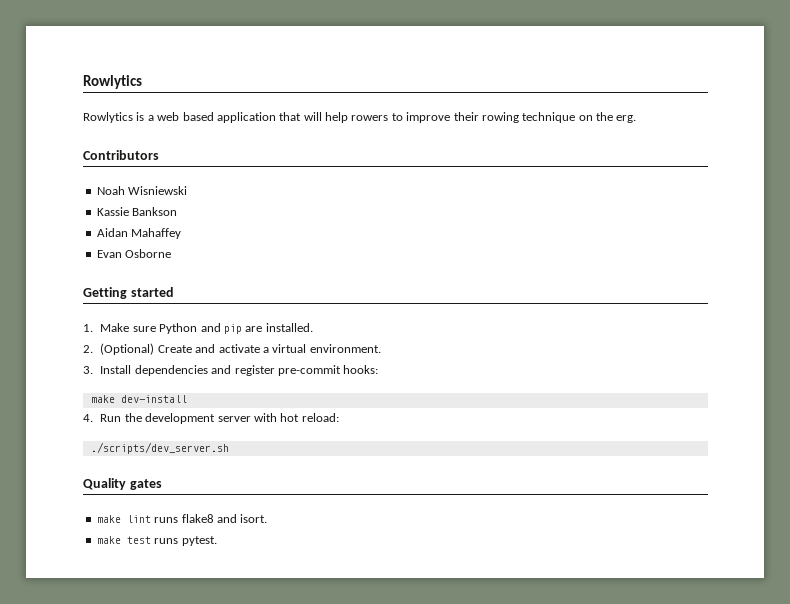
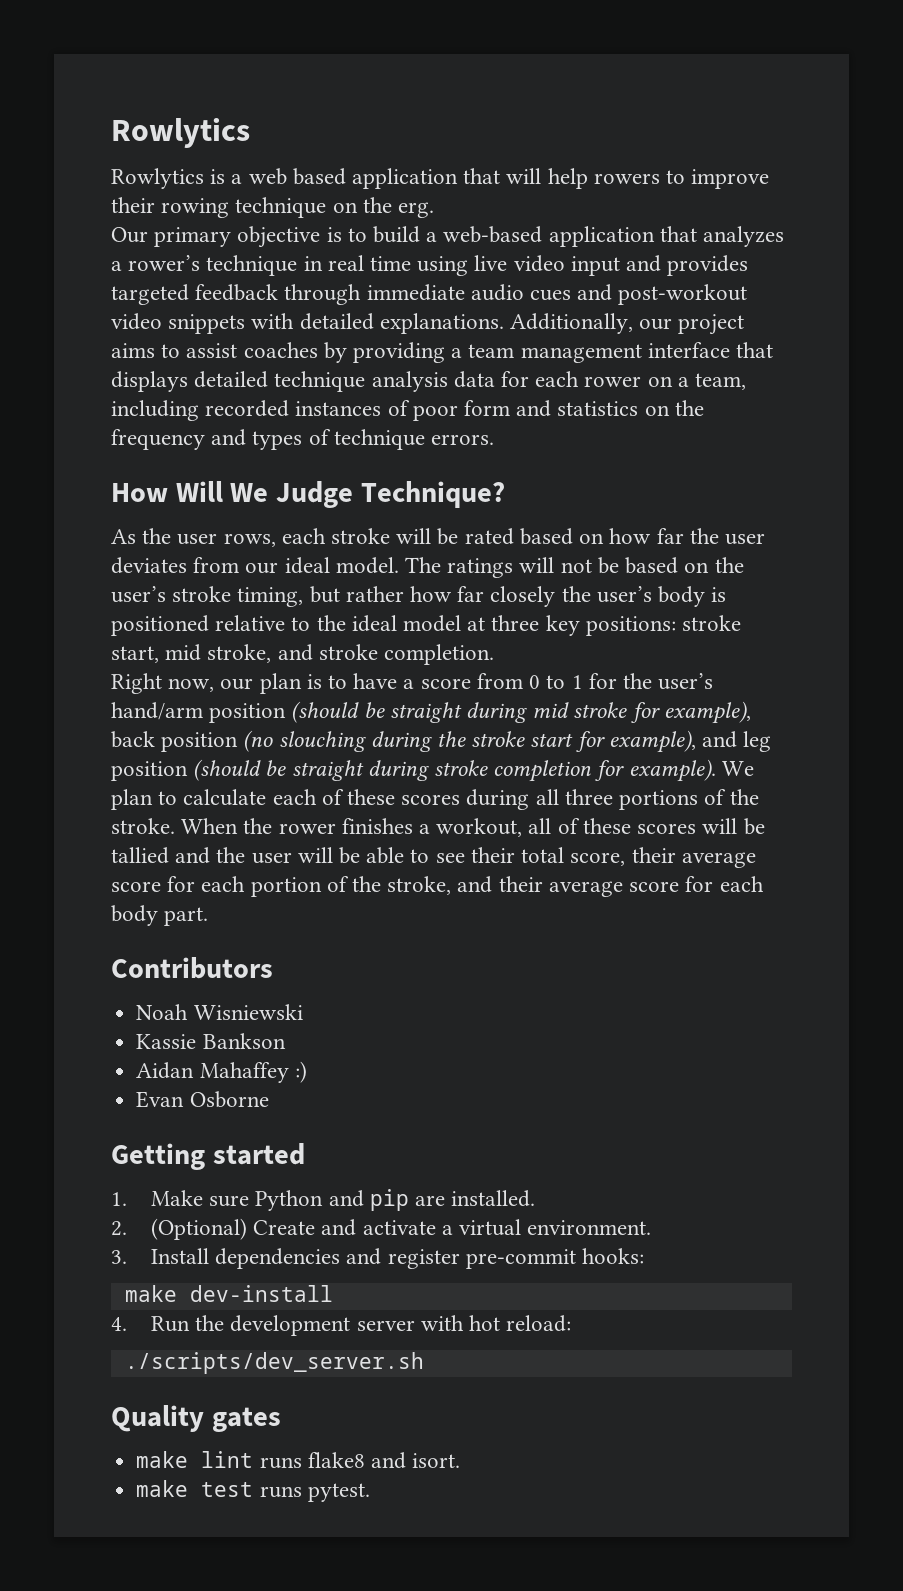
+ Our primary objective is to build a web-based application that analyzes a rower’s technique in real time using live video input and provides targeted feedback through immediate audio cues and post-workout video snippets with detailed explanations. Additionally, our project aims to assist coaches by providing a team management interface that displays detailed technique analysis data for each rower on a team, including recorded instances of poor form and statistics on the frequency and types of technique errors.
+ How Will We Judge Technique?
+ As the user rows, each stroke will be rated based on how far the user deviates from our ideal model. The ratings will not be based on the user’s stroke timing, but rather how far closely the user’s body is positioned relative to the ideal model at three key positions: stroke start, mid stroke, and stroke completion.
+ Right now, our plan is to have a score from 0 to 1 for the user’s hand/arm position (should be straight during mid stroke for example), back position (no slouching during the stroke start for example), and leg position (should be straight during stroke completion for example). We plan to calculate each of these scores during all three portions of the stroke. When the rower finishes a workout, all of these scores will be tallied and the user will be able to see their total score, their average score for each portion of the stroke, and their average score for each body part.
- Aidan Mahaffey
+ Aidan Mahaffey :)

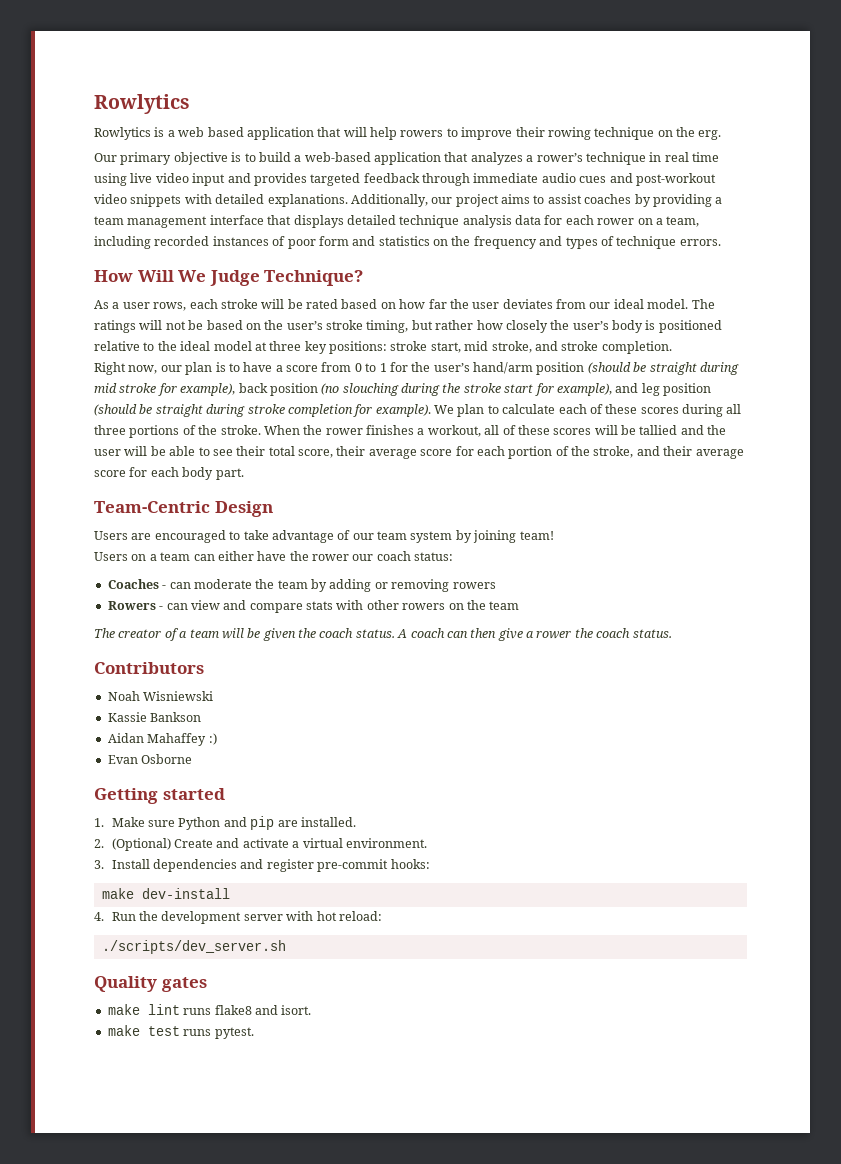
- As the user rows, each stroke will be rated based on how far the user deviates from our ideal model.
+ As a user rows, each stroke will be rated based on how far the user deviates from our ideal model.
- The ratings will not be based on the user’s stroke timing, but rather how far closely the user’s body is positioned relative to the ideal model at three key positions: stroke start, mid stroke, and stroke completion.
+ The ratings will not be based on the user’s stroke timing, but rather how closely the user’s body is positioned relative to the ideal model at three key positions: stroke start, mid stroke, and stroke completion.
+ Team-Centric Design
+ Users are encouraged to take advantage of our team system by joining team!
+ Users on a team can either have the rower our coach status:
+ Coaches - can moderate the team by adding or removing rowers
+ Rowers - can view and compare stats with other rowers on the team
+ The creator of a team will be given the coach status. A coach can then give a rower the coach status.

